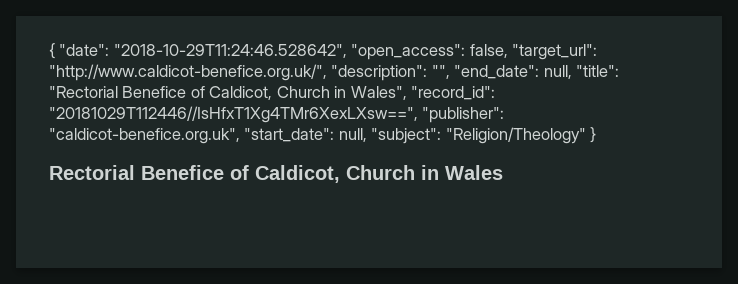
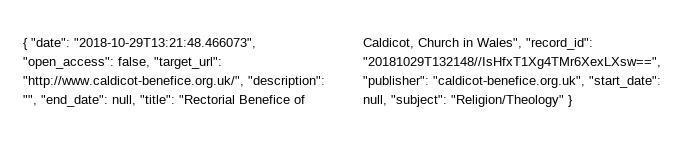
- { "date": "2018-10-29T11:24:46.528642", "open_access": false, "target_url": "http://www.caldicot-benefice.org.uk/", "description": "", "end_date": null, "title": "Rectorial Benefice of Caldicot, Church in Wales", "record_id": "20181029T112446//IsHfxT1Xg4TMr6XexLXsw==", "publisher": "caldicot-benefice.org.uk", "start_date": null, "subject": "Religion/Theology" }
+ { "date": "2018-10-29T13:21:48.466073", "open_access": false, "target_url": "http://www.caldicot-benefice.org.uk/", "description": "", "end_date": null, "title": "Rectorial Benefice of Caldicot, Church in Wales", "record_id": "20181029T132148//IsHfxT1Xg4TMr6XexLXsw==", "publisher": "caldicot-benefice.org.uk", "start_date": null, "subject": "Religion/Theology" }
- Rectorial Benefice of Caldicot, Church in Wales

